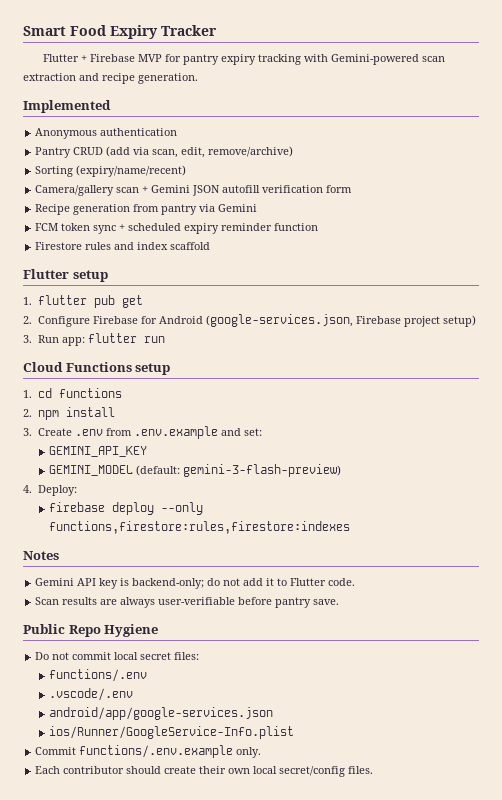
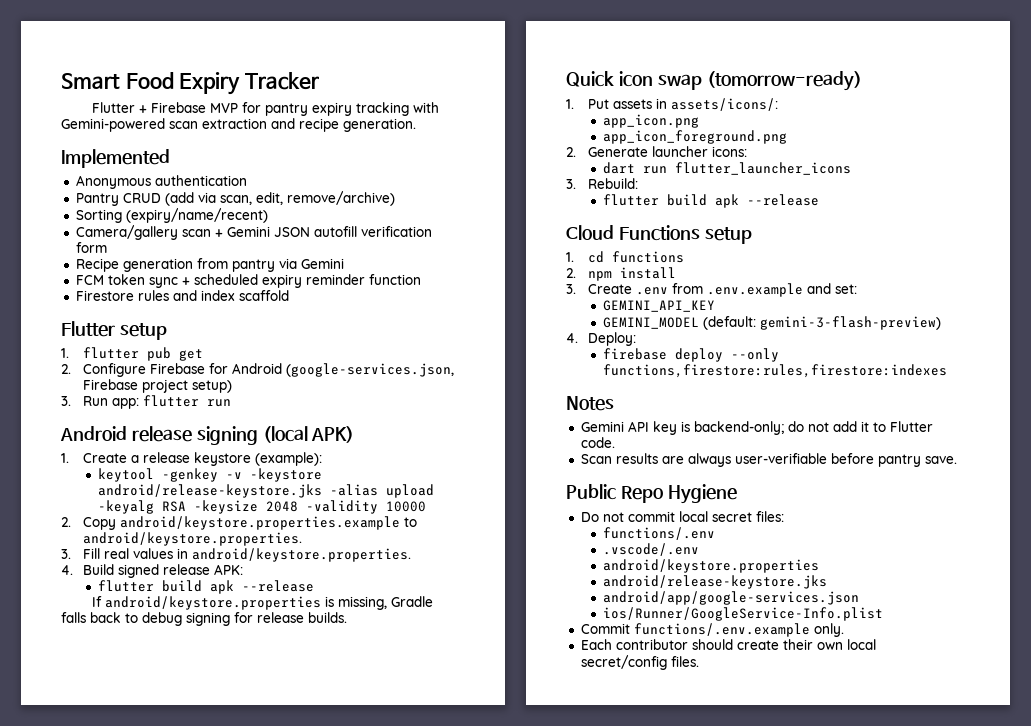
+ Android release signing (local APK)
+ 1. Create a release keystore (example):
+ keytool -genkey -v -keystore android/release-keystore.jks -alias upload -keyalg RSA -keysize 2048 -validity 10000
+ 2. Copy android/keystore.properties.example to android/keystore.properties.
+ 3. Fill real values in android/keystore.properties.
+ 4. Build signed release APK:
+ flutter build apk --release
+ If android/keystore.properties is missing, Gradle falls back to debug signing for release builds.
+ Quick icon swap (tomorrow-ready)
+ 1. Put assets in assets/icons/:
+ app_icon.png
+ app_icon_foreground.png
+ 2. Generate launcher icons:
+ dart run flutter_launcher_icons
+ 3. Rebuild:
+ flutter build apk --release
  .vscode/.env
+ android/keystore.properties
+ android/release-keystore.jks

